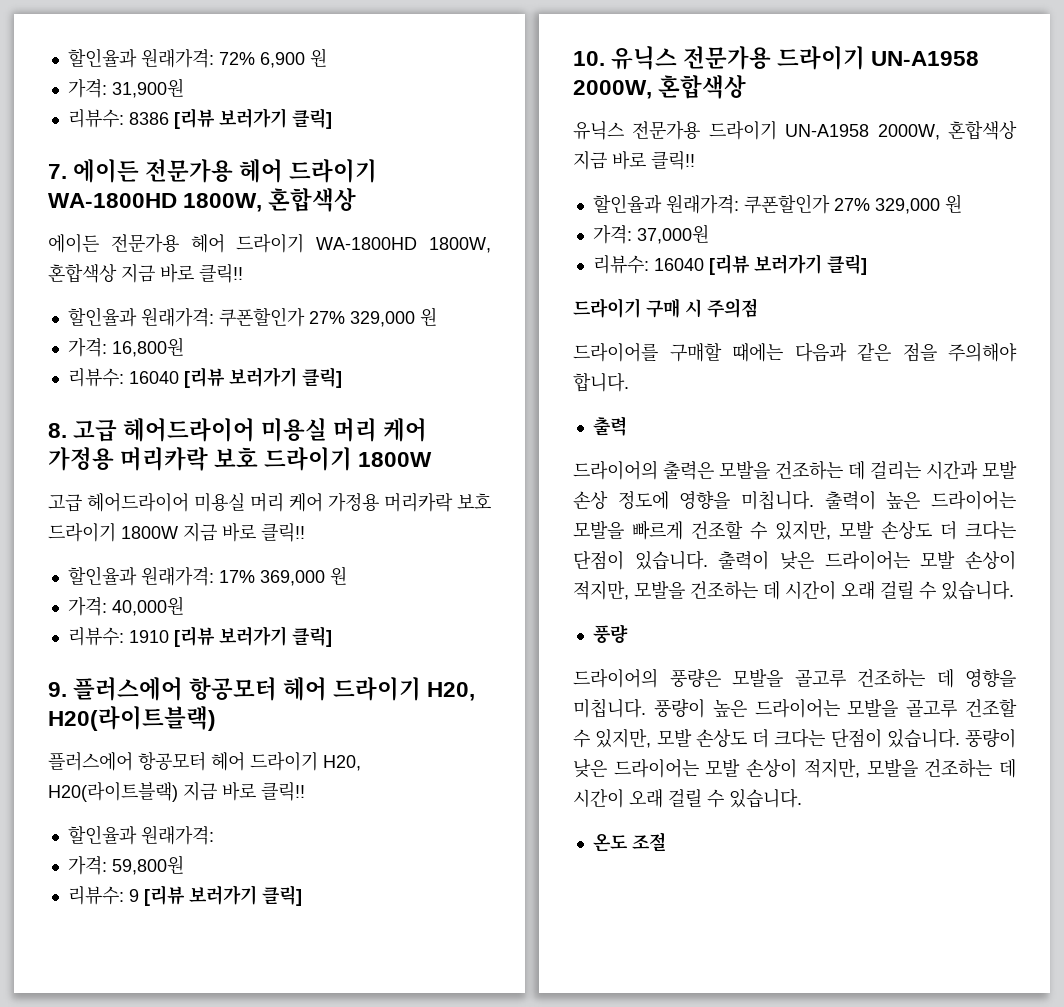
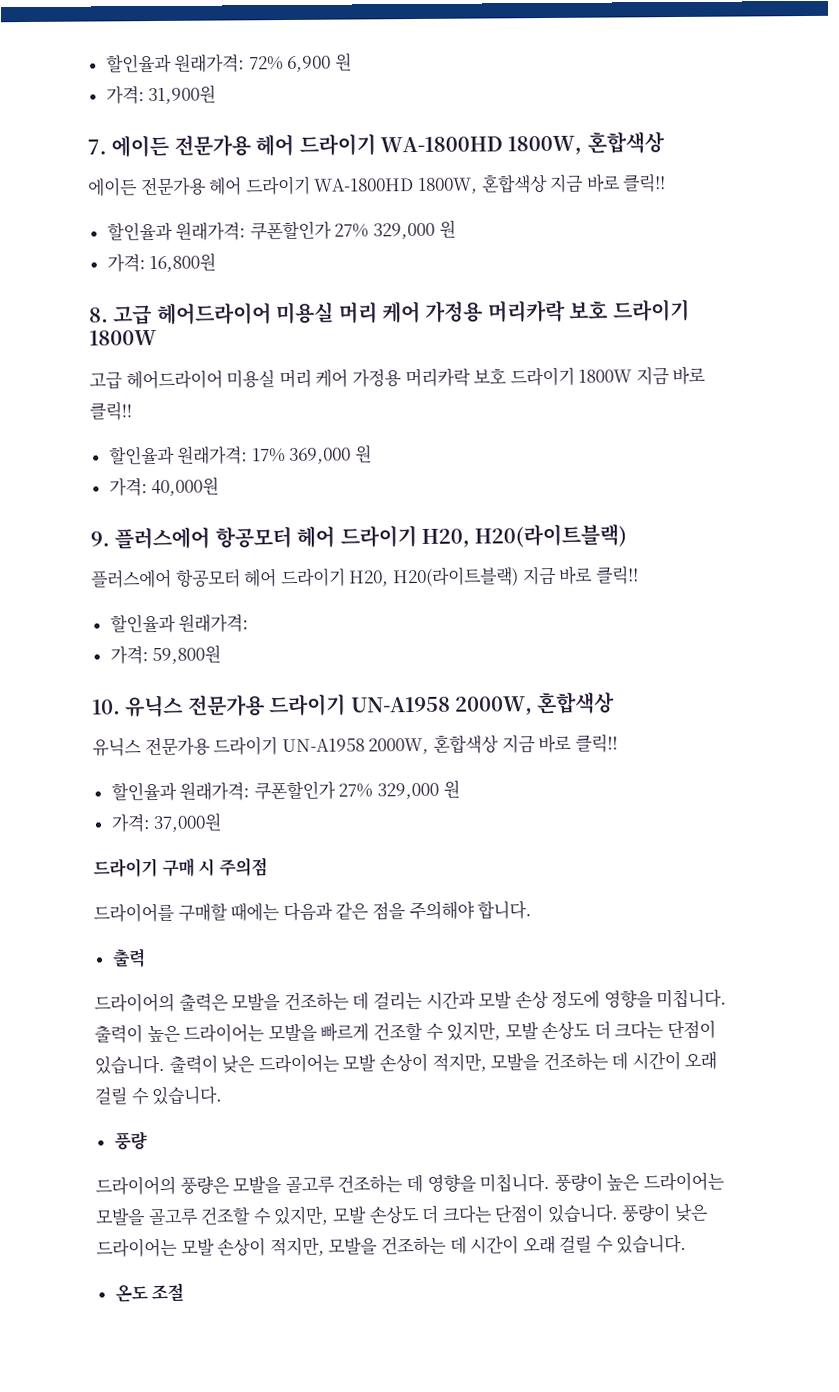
- 리뷰수: 8386 [리뷰 보러가기 클릭]
  가격: 16,800원
- 리뷰수: 16040 [리뷰 보러가기 클릭]
- 리뷰수: 1910 [리뷰 보러가기 클릭]
- 리뷰수: 9 [리뷰 보러가기 클릭]
  가격: 37,000원
- 리뷰수: 16040 [리뷰 보러가기 클릭]

